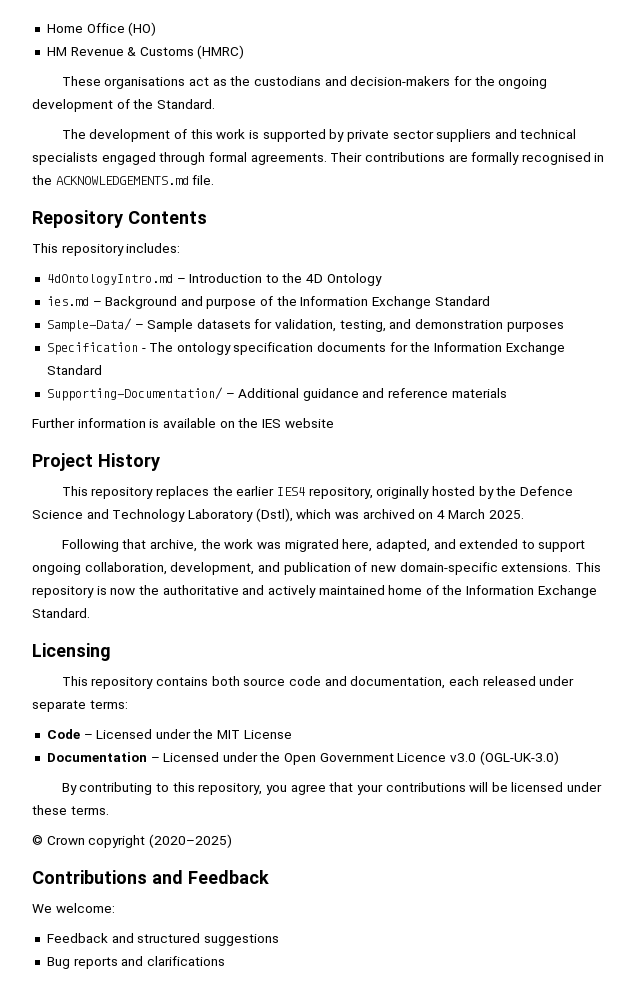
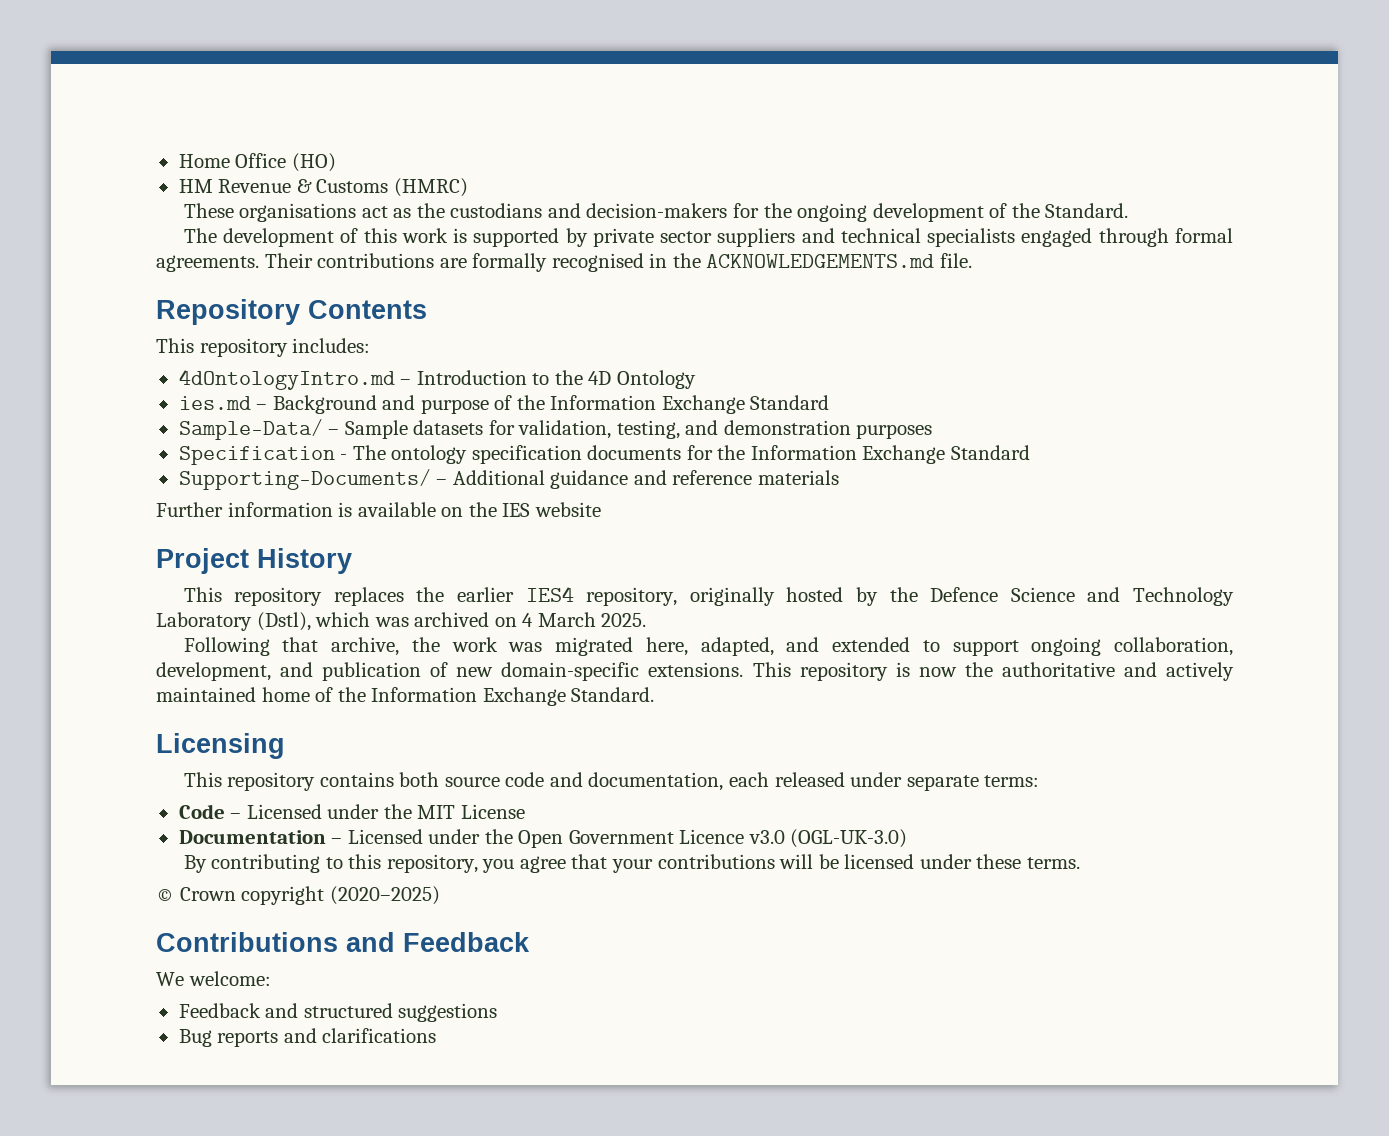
- Supporting-Documentation/ – Additional guidance and reference materials
+ Supporting-Documents/ – Additional guidance and reference materials

